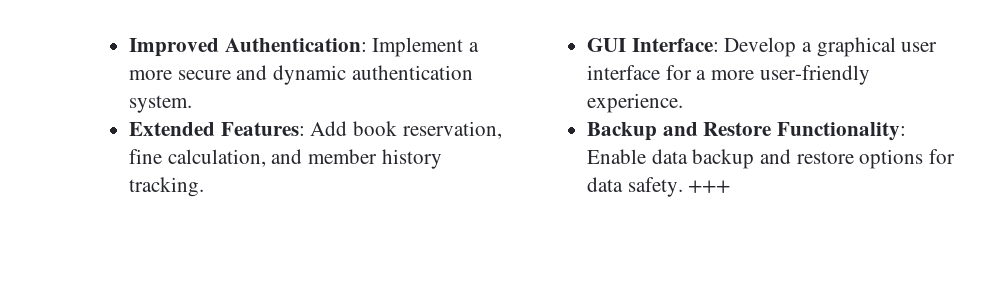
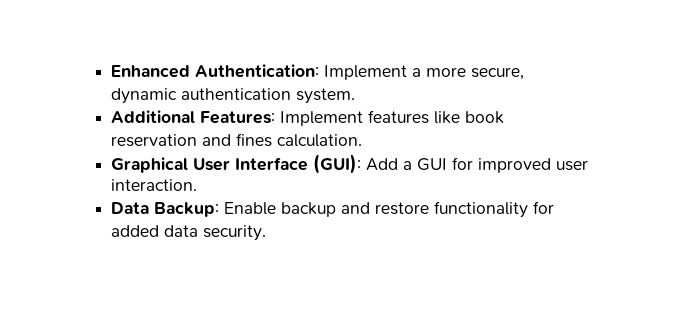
- Improved Authentication: Implement a more secure and dynamic authentication system.
+ Enhanced Authentication: Implement a more secure, dynamic authentication system.
- Extended Features: Add book reservation, fine calculation, and member history tracking.
- GUI Interface: Develop a graphical user interface for a more user-friendly experience.
- Backup and Restore Functionality: Enable data backup and restore options for data safety. +++
+ Additional Features: Implement features like book reservation and fines calculation.
+ Graphical User Interface (GUI): Add a GUI for improved user interaction.
+ Data Backup: Enable backup and restore functionality for added data security.

